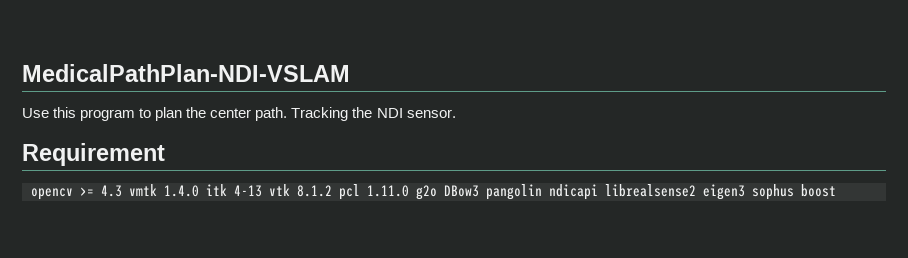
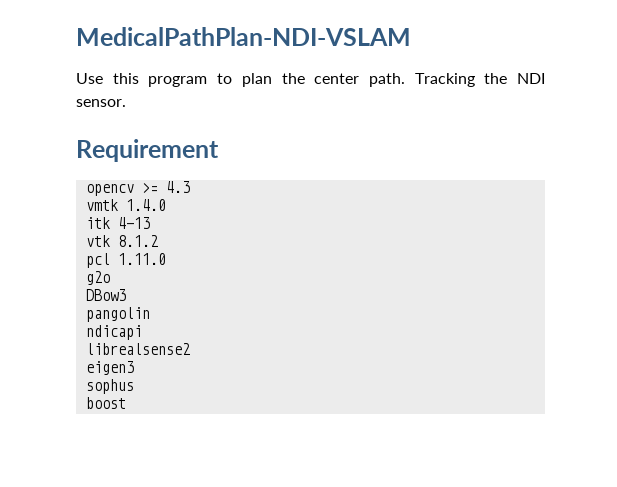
- opencv >= 4.3 vmtk 1.4.0 itk 4-13 vtk 8.1.2 pcl 1.11.0 g2o DBow3 pangolin ndicapi librealsense2 eigen3 sophus boost
+ opencv >= 4.3
+ vmtk 1.4.0
+ itk 4-13
+ vtk 8.1.2
+ pcl 1.11.0
+ g2o
+ DBow3
+ pangolin
+ ndicapi
+ librealsense2
+ eigen3
+ sophus
+ boost

